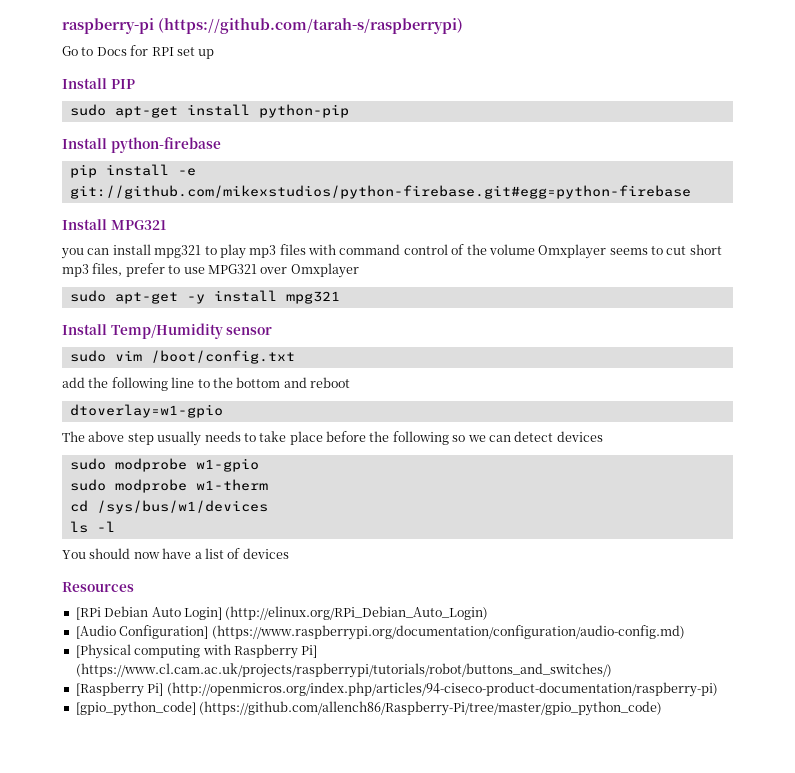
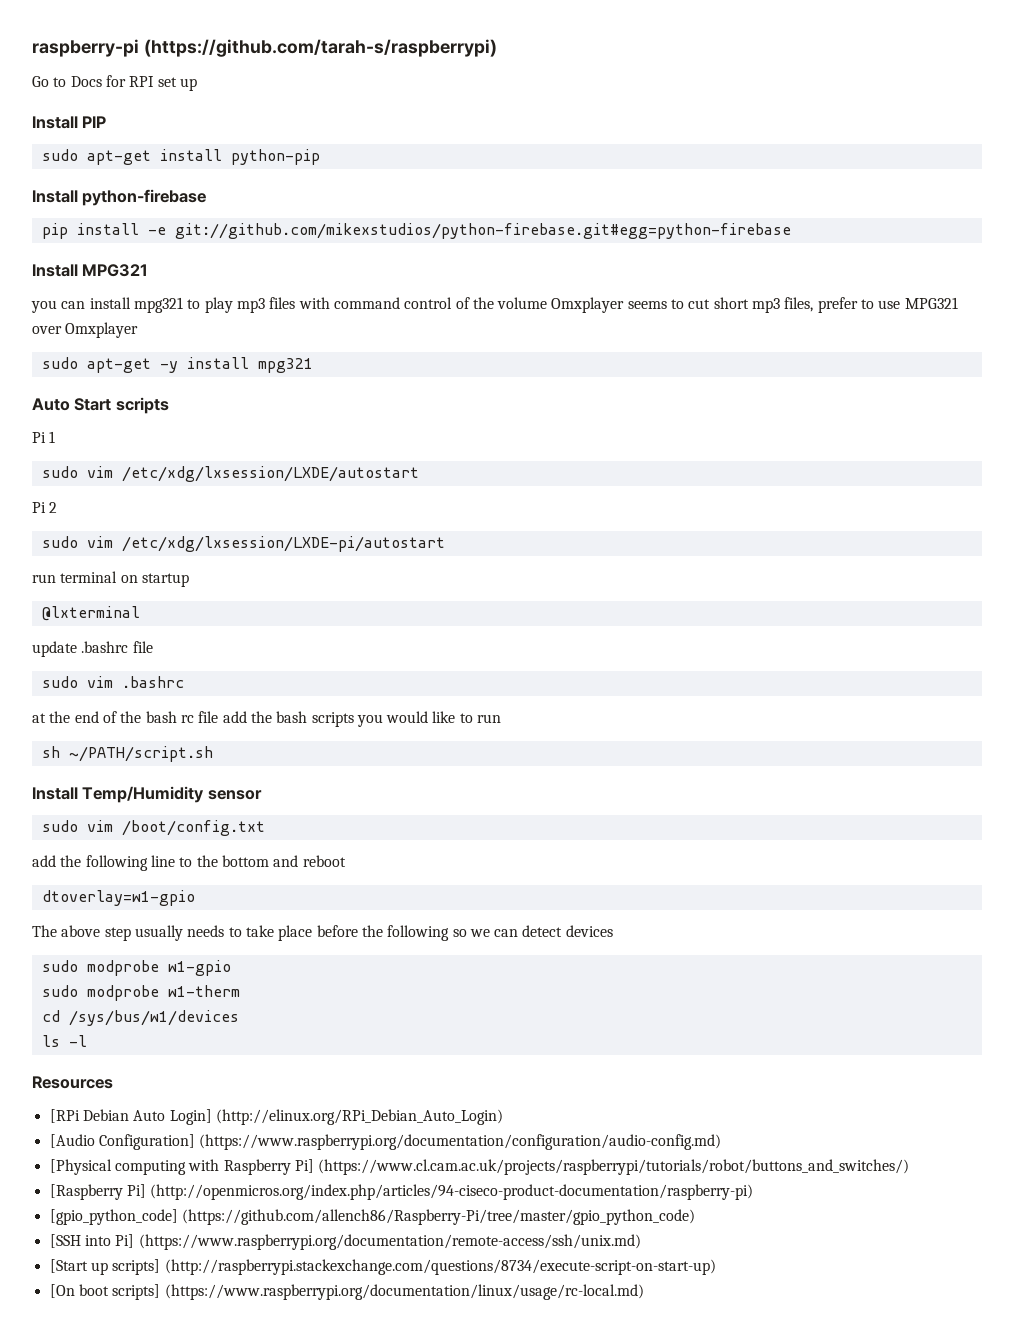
+ Auto Start scripts
+ Pi 1
+ sudo vim /etc/xdg/lxsession/LXDE/autostart
+ Pi 2
+ sudo vim /etc/xdg/lxsession/LXDE-pi/autostart
+ run terminal on startup
+ @lxterminal
+ update .bashrc file
+ sudo vim .bashrc
+ at the end of the bash rc file add the bash scripts you would like to run
+ sh ~/PATH/script.sh
- You should now have a list of devices
+ [SSH into Pi] (https://www.raspberrypi.org/documentation/remote-access/ssh/unix.md)
+ [Start up scripts] (http://raspberrypi.stackexchange.com/questions/8734/execute-script-on-start-up)
+ [On boot scripts] (https://www.raspberrypi.org/documentation/linux/usage/rc-local.md)

